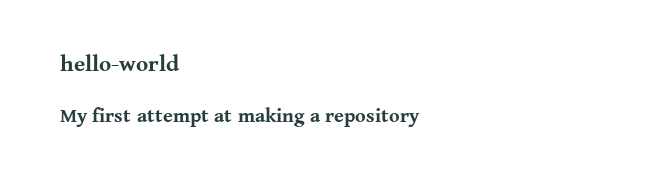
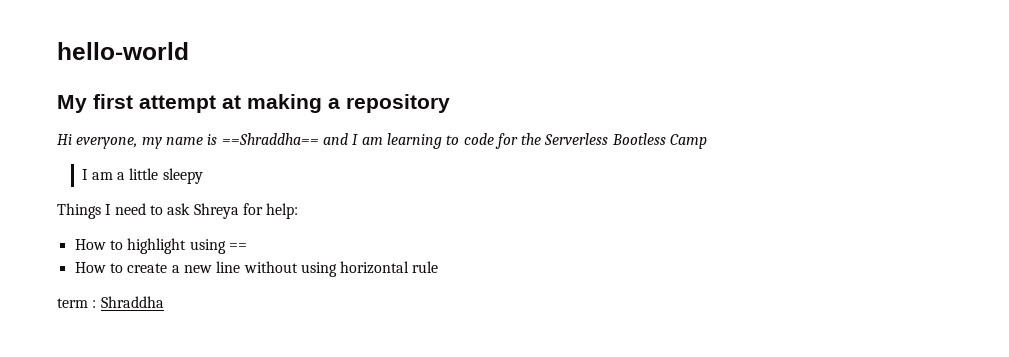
+ Hi everyone, my name is ==Shraddha== and I am learning to code for the Serverless Bootless Camp
+ I am a little sleepy
+ Things I need to ask Shreya for help:
+ How to highlight using ==
+ How to create a new line without using horizontal rule
+ term : Shraddha

